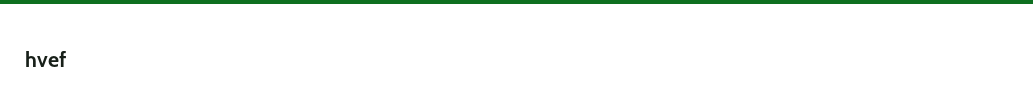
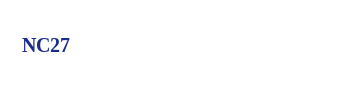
- hvef
+ NC27

